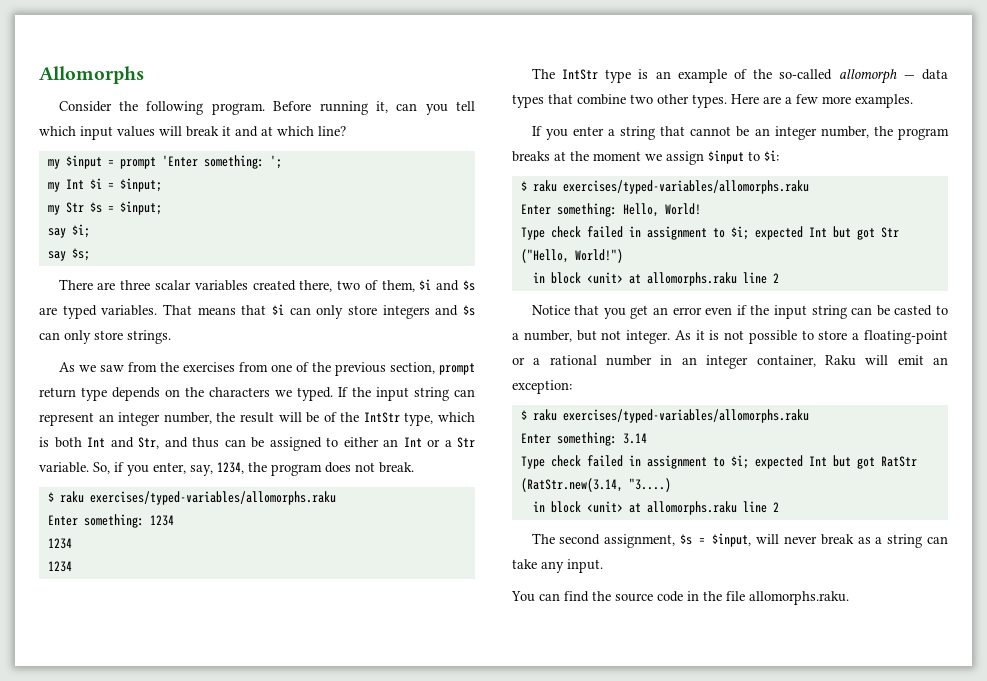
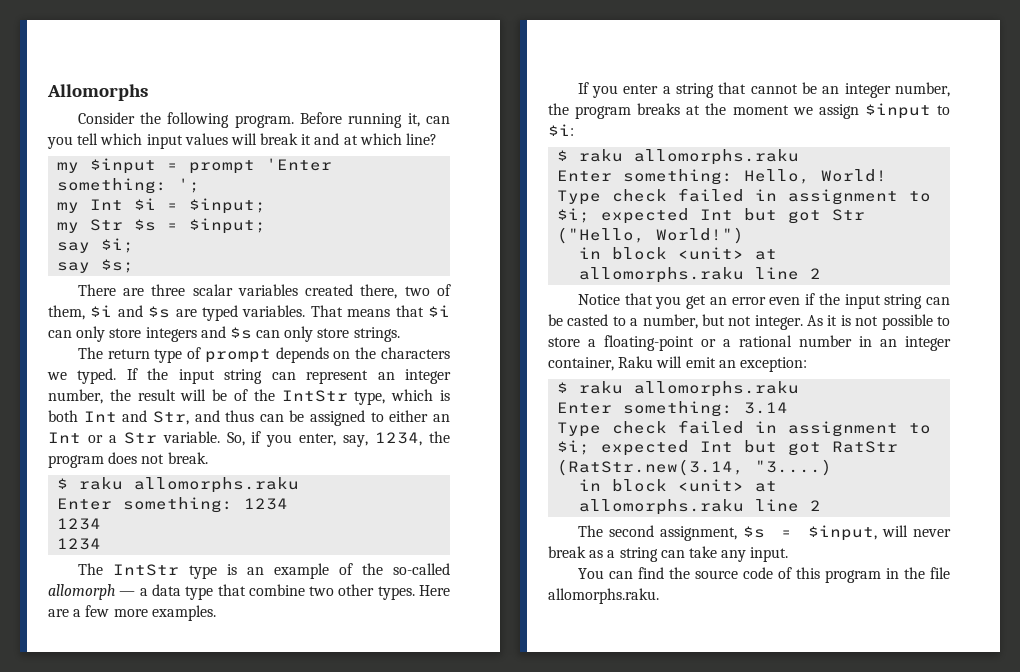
- As we saw from the exercises from one of the previous section, prompt return type depends on the characters we typed.
+ The return type of prompt depends on the characters we typed.
  So, if you enter, say, 1234, the program does not break.
- $ raku exercises/typed-variables/allomorphs.raku
+ $ raku allomorphs.raku
- The IntStr type is an example of the so-called allomorph — data types that combine two other types.
+ The IntStr type is an example of the so-called allomorph — a data type that combine two other types.
  If you enter a string that cannot be an integer number, the program breaks at the moment we assign $input to $i:
- $ raku exercises/typed-variables/allomorphs.raku
+ $ raku allomorphs.raku
  As it is not possible to store a floating-point or a rational number in an integer container, Raku will emit an exception:
- $ raku exercises/typed-variables/allomorphs.raku
+ $ raku allomorphs.raku
- You can find the source code in the file allomorphs.raku.
+ You can find the source code of this program in the file allomorphs.raku.

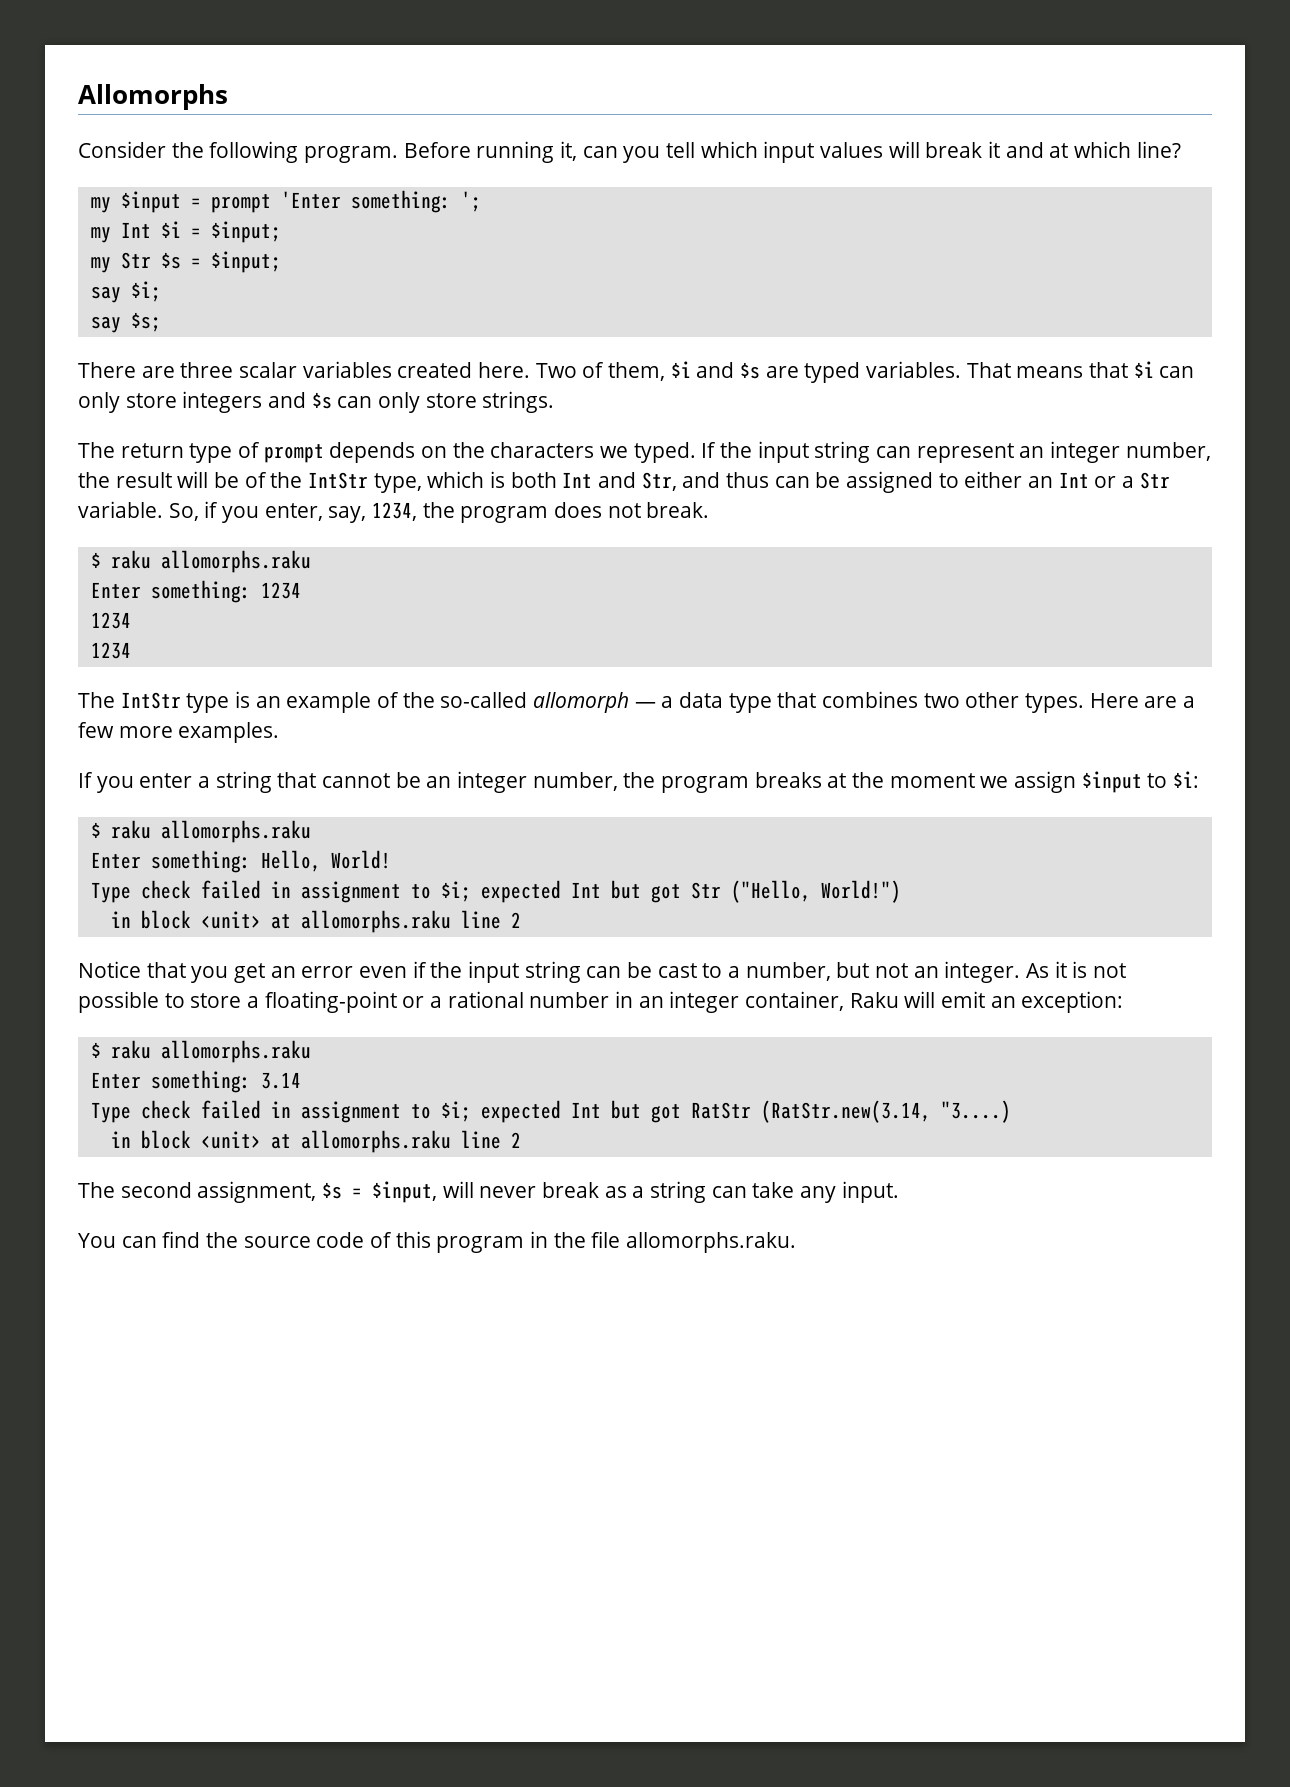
- There are three scalar variables created there, two of them, $i and $s are typed variables.
+ There are three scalar variables created here. Two of them, $i and $s are typed variables.
- The IntStr type is an example of the so-called allomorph — a data type that combine two other types.
+ The IntStr type is an example of the so-called allomorph — a data type that combines two other types.
- Notice that you get an error even if the input string can be casted to a number, but not integer.
+ Notice that you get an error even if the input string can be cast to a number, but not an integer.

